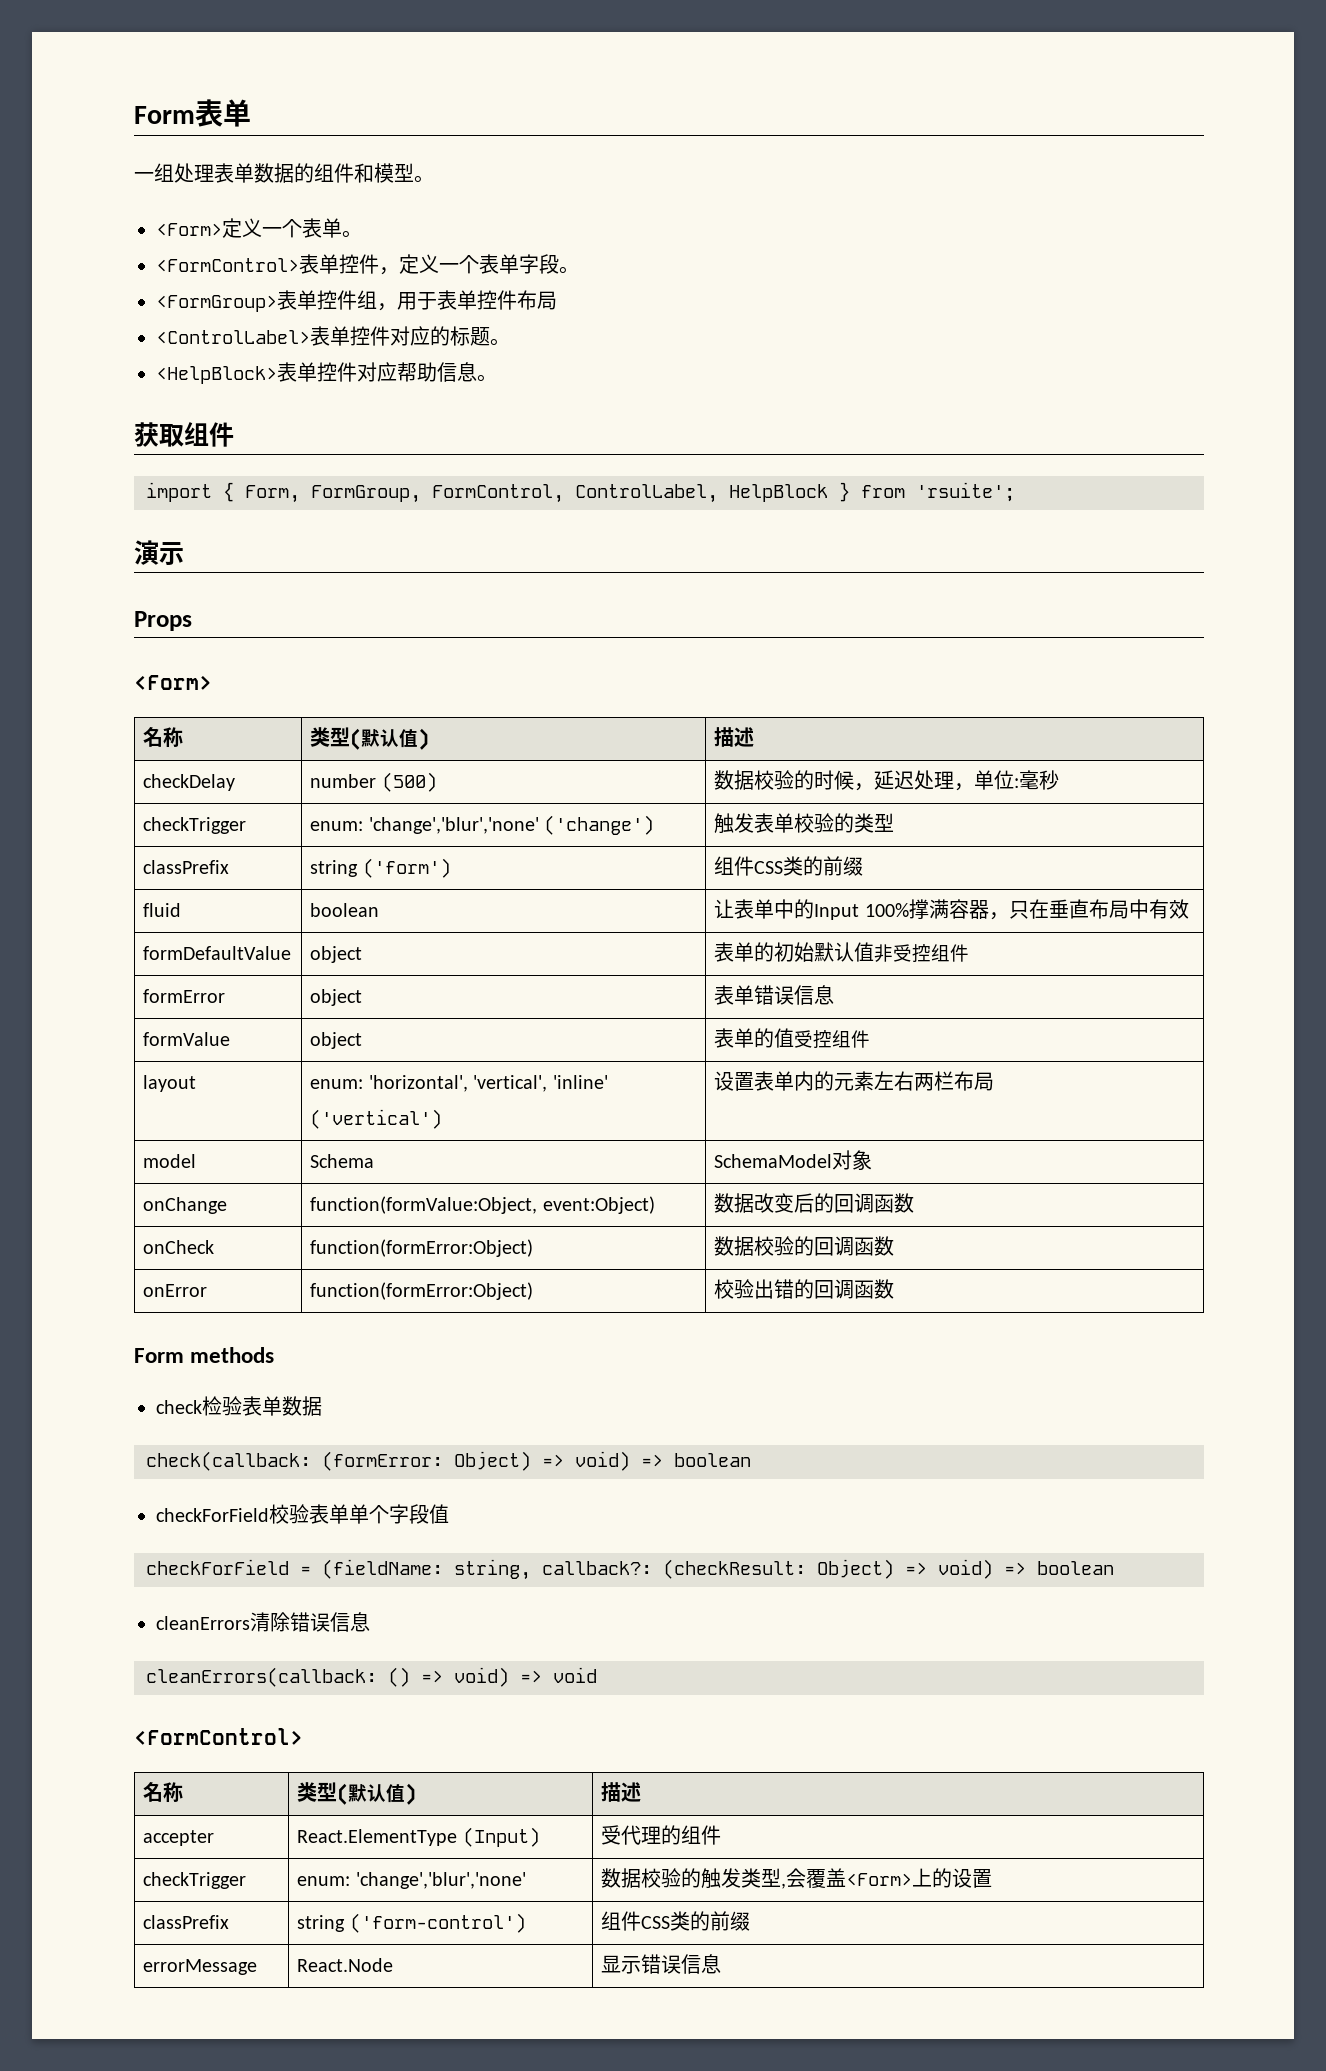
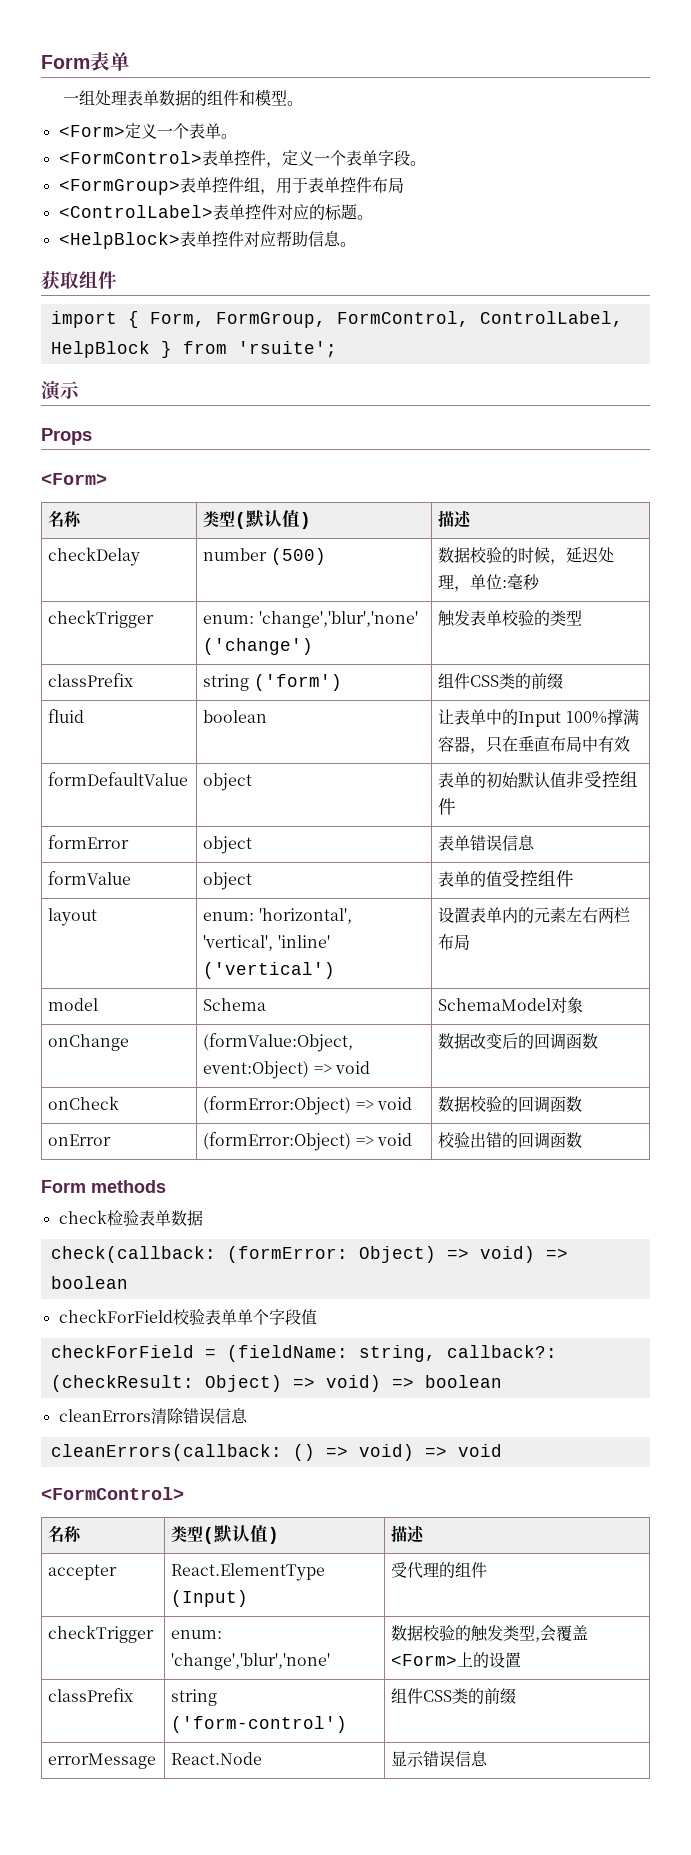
- onChange | function(formValue:Object, event:Object) | 数据改变后的回调函数
+ onChange | (formValue:Object, event:Object) => void | 数据改变后的回调函数
- onCheck | function(formError:Object) | 数据校验的回调函数
+ onCheck | (formError:Object) => void | 数据校验的回调函数
- onError | function(formError:Object) | 校验出错的回调函数
+ onError | (formError:Object) => void | 校验出错的回调函数

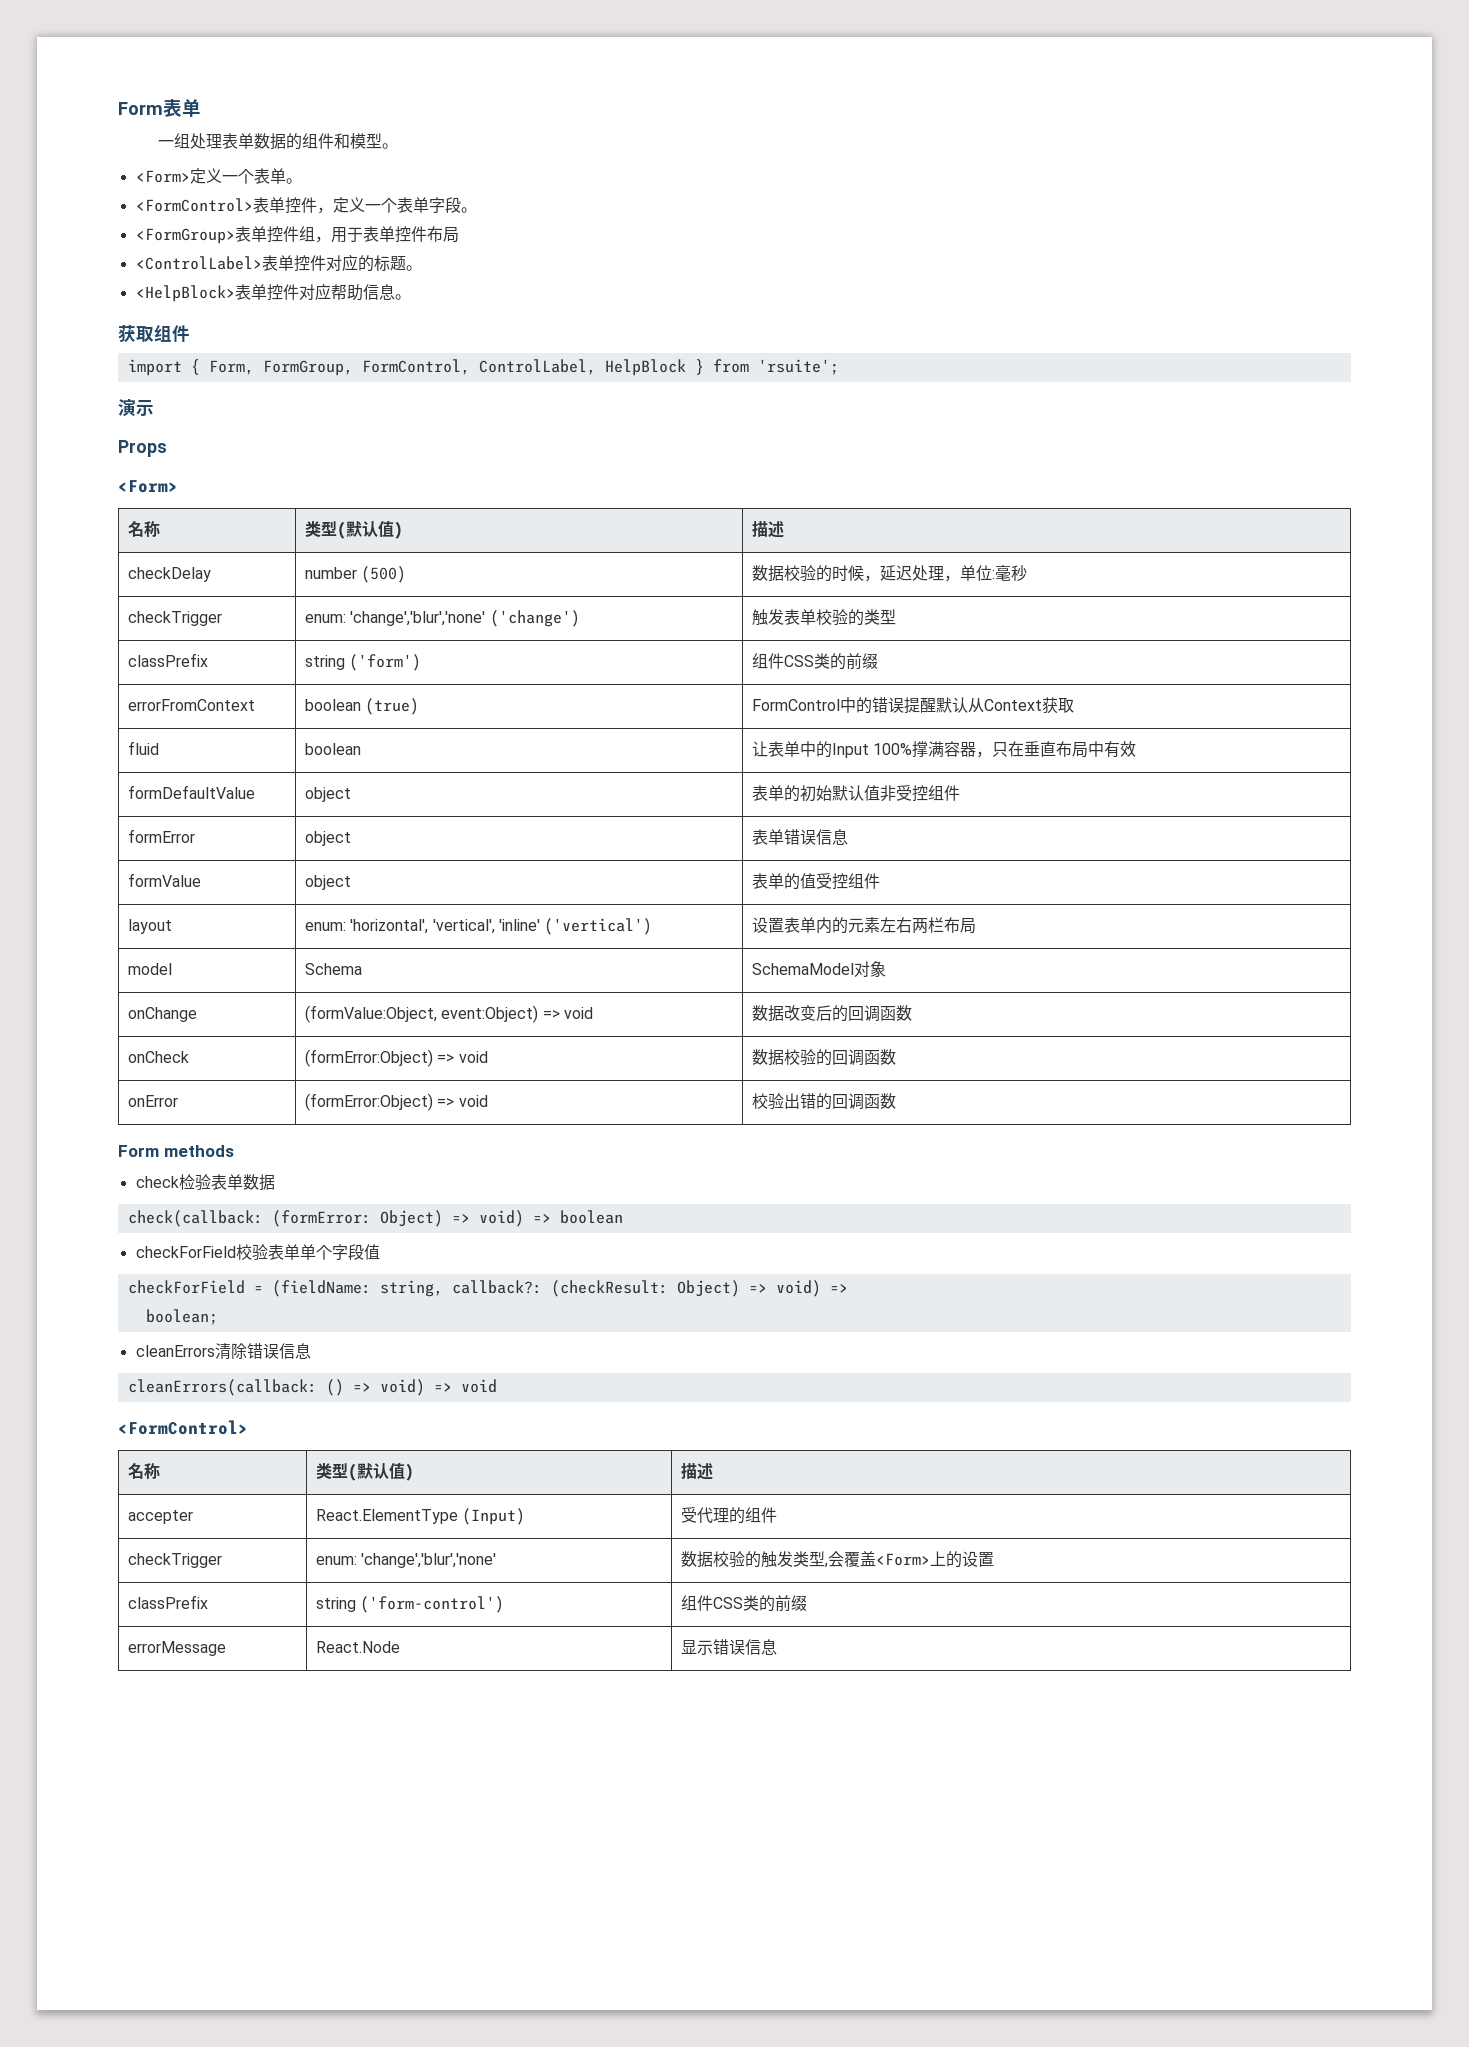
+ errorFromContext | boolean (true) | FormControl中的错误提醒默认从Context获取
- checkForField = (fieldName: string, callback?: (checkResult: Object) => void) => boolean
+ checkForField = (fieldName: string, callback?: (checkResult: Object) => void) =>
+ boolean;

